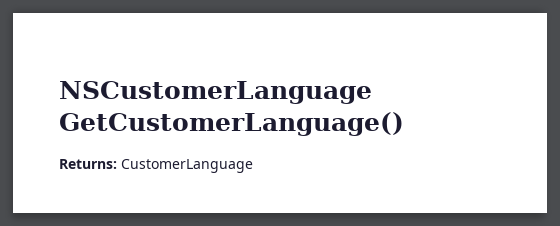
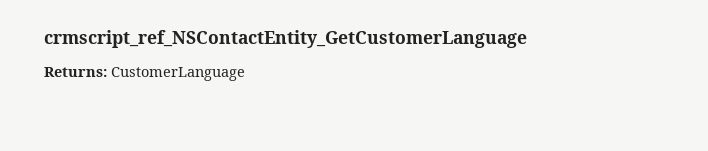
- NSCustomerLanguage GetCustomerLanguage()
+ crmscript_ref_NSContactEntity_GetCustomerLanguage

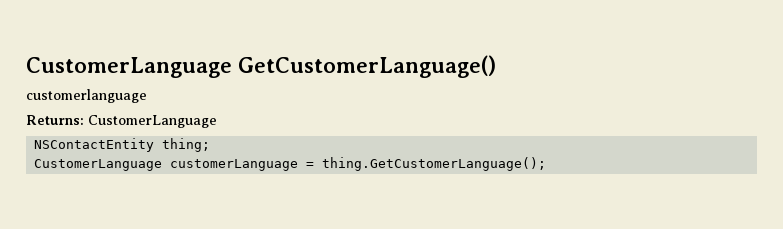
- crmscript_ref_NSContactEntity_GetCustomerLanguage
+ CustomerLanguage GetCustomerLanguage()
+ customerlanguage
+ NSContactEntity thing;
+ CustomerLanguage customerLanguage = thing.GetCustomerLanguage();

